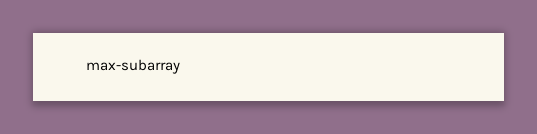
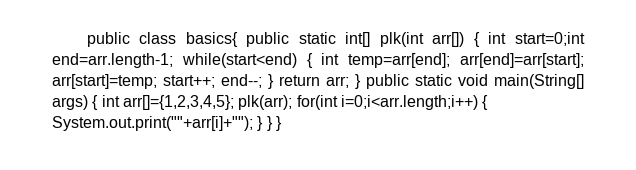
- max-subarray
+ public class basics{ public static int[] plk(int arr[]) { int start=0;int end=arr.length-1; while(start<end) { int temp=arr[end]; arr[end]=arr[start]; arr[start]=temp; start++; end--; } return arr; } public static void main(String[] args) { int arr[]={1,2,3,4,5}; plk(arr); for(int i=0;i<arr.length;i++) { System.out.print(""+arr[i]+""); } } }

